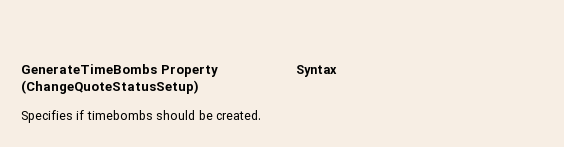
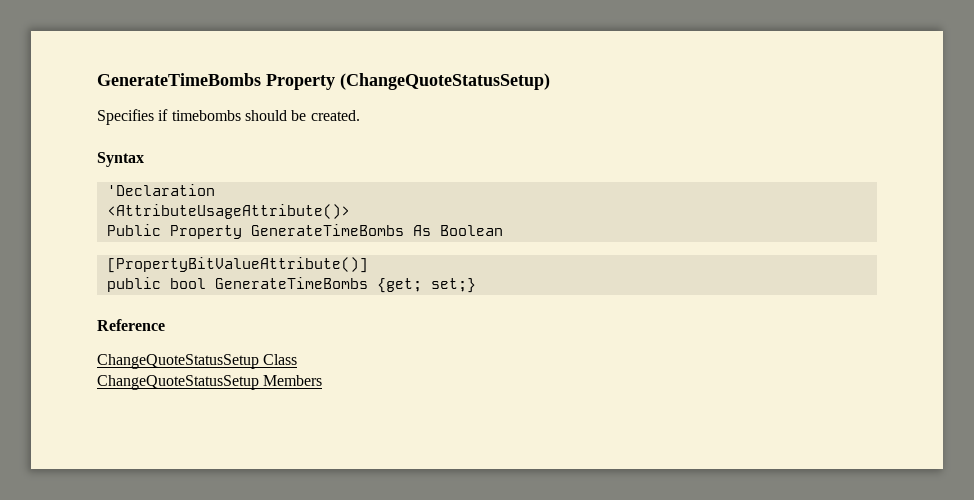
+ 'Declaration
+ <AttributeUsageAttribute()>
+ Public Property GenerateTimeBombs As Boolean
+ [PropertyBitValueAttribute()]
+ public bool GenerateTimeBombs {get; set;}
+ Reference
+ ChangeQuoteStatusSetup Class
+ ChangeQuoteStatusSetup Members

